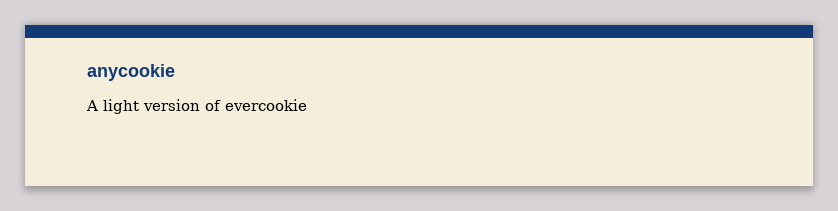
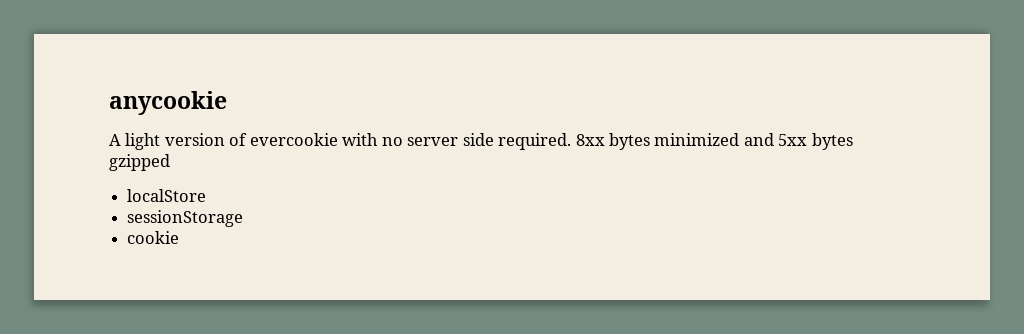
- A light version of evercookie
+ A light version of evercookie with no server side required. 8xx bytes minimized and 5xx bytes gzipped
+ localStore
+ sessionStorage
+ cookie

